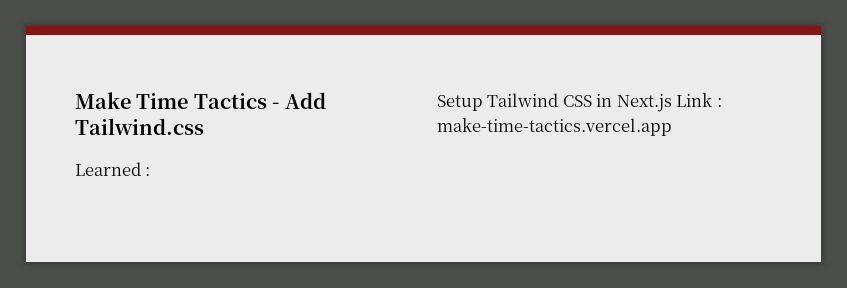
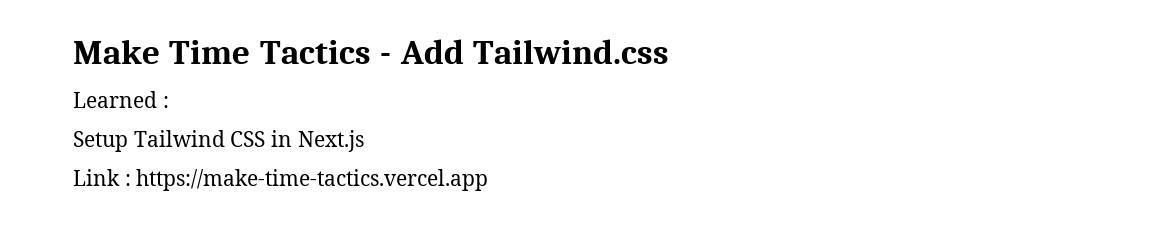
- Setup Tailwind CSS in Next.js Link : make-time-tactics.vercel.app
+ Setup Tailwind CSS in Next.js
+ Link : https://make-time-tactics.vercel.app

